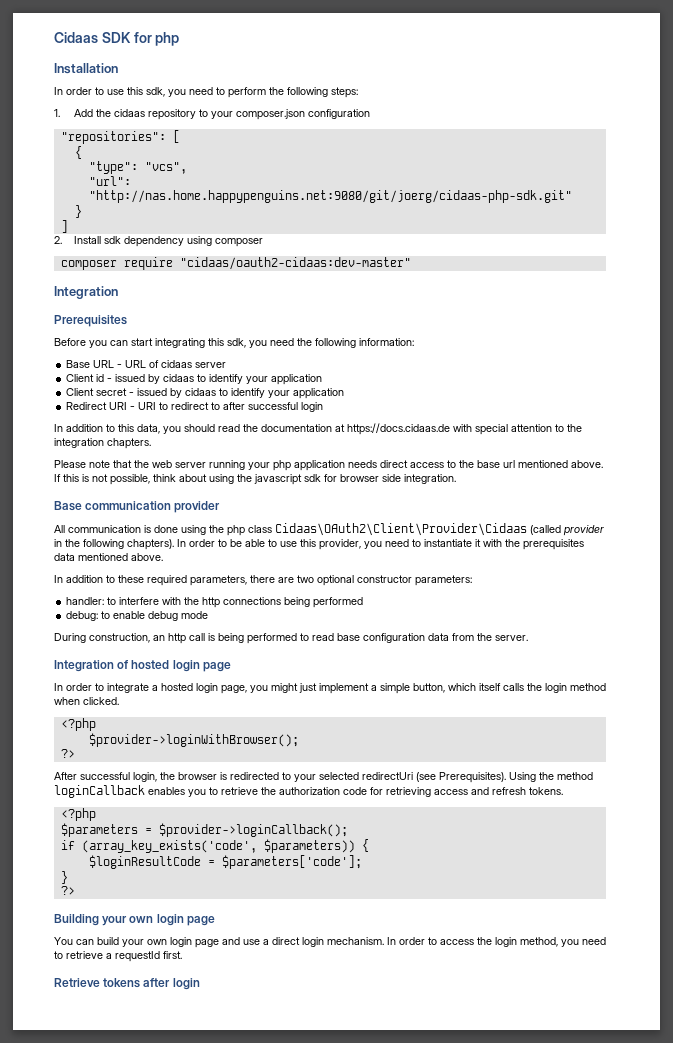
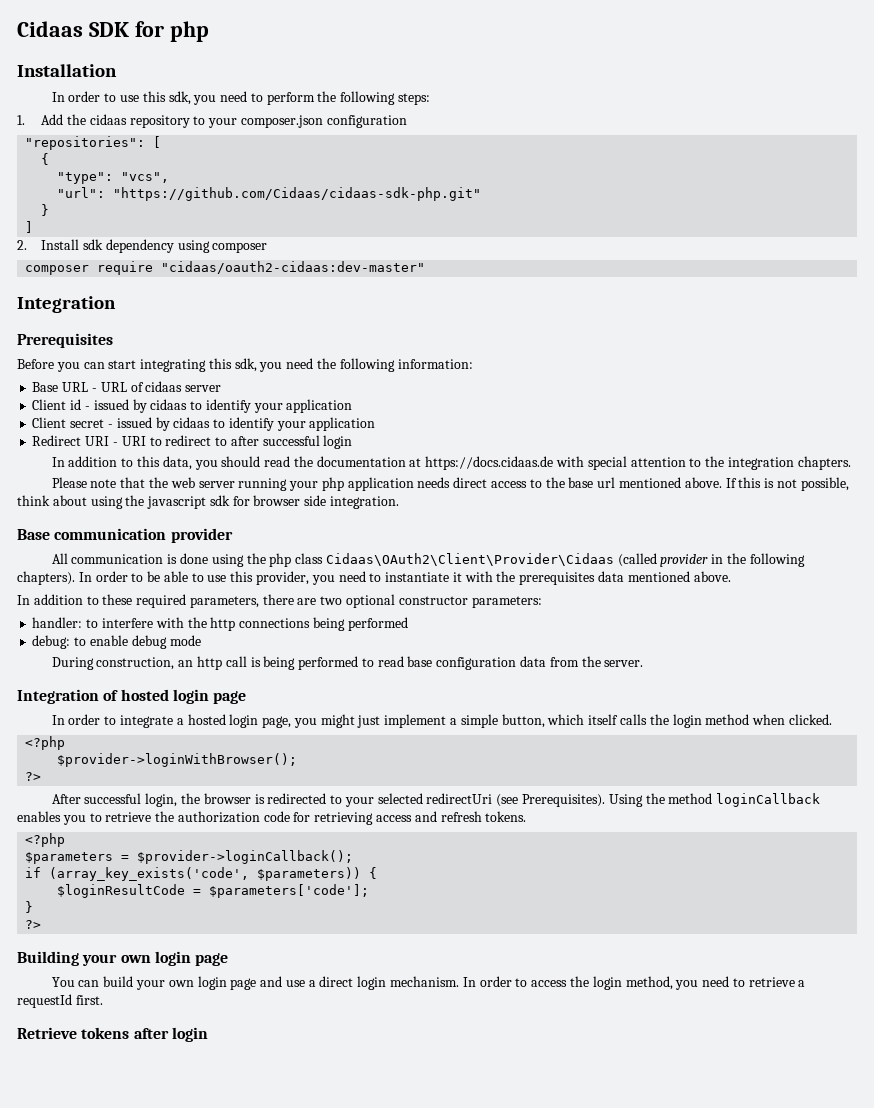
- "url": "http://nas.home.happypenguins.net:9080/git/joerg/cidaas-php-sdk.git"
+ "url": "https://github.com/Cidaas/cidaas-sdk-php.git"

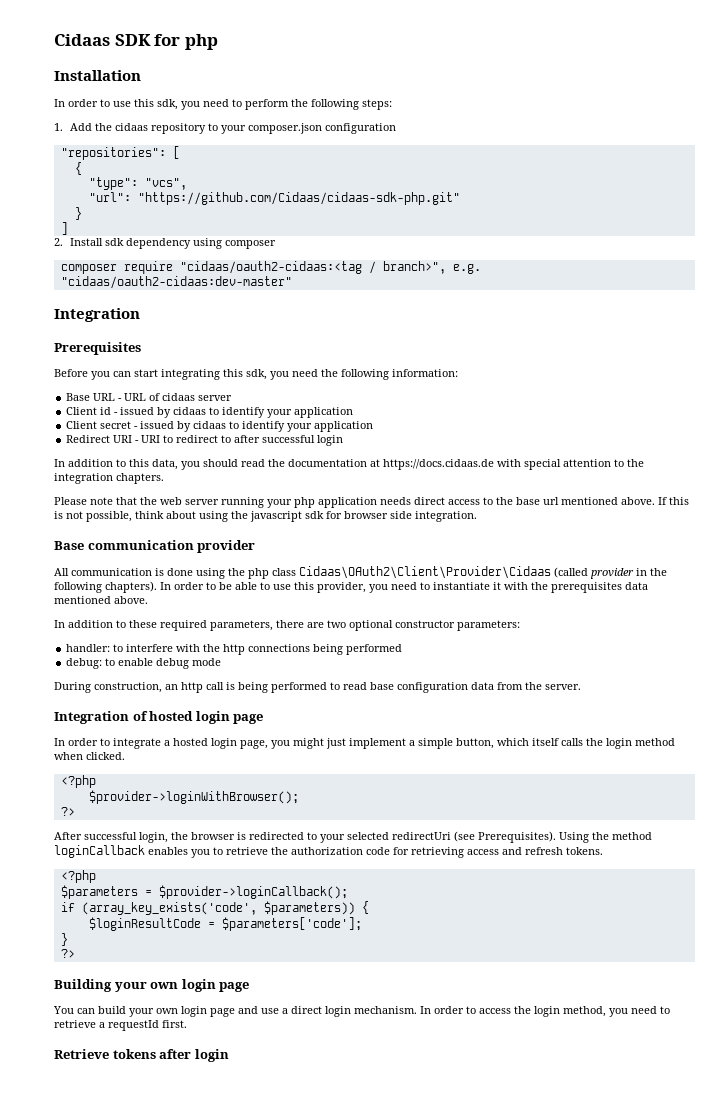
- composer require "cidaas/oauth2-cidaas:dev-master"
+ composer require "cidaas/oauth2-cidaas:<tag / branch>", e.g. "cidaas/oauth2-cidaas:dev-master"

